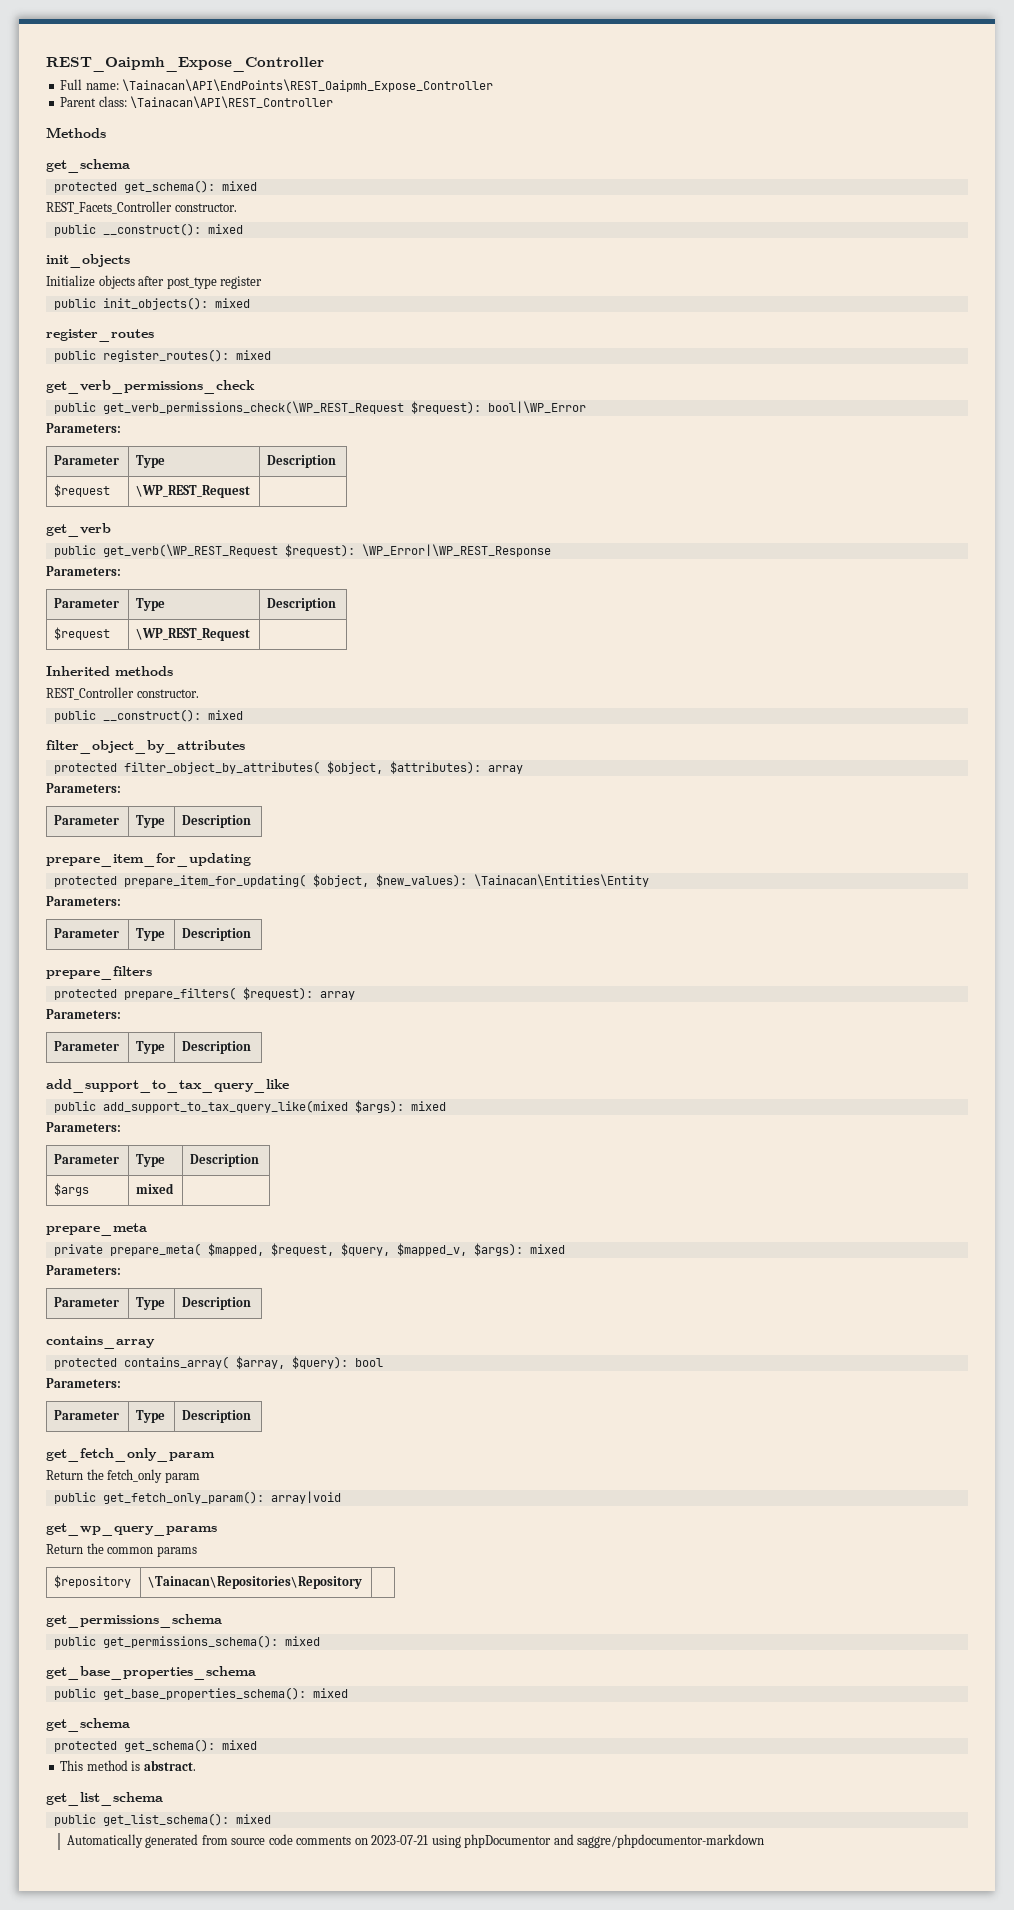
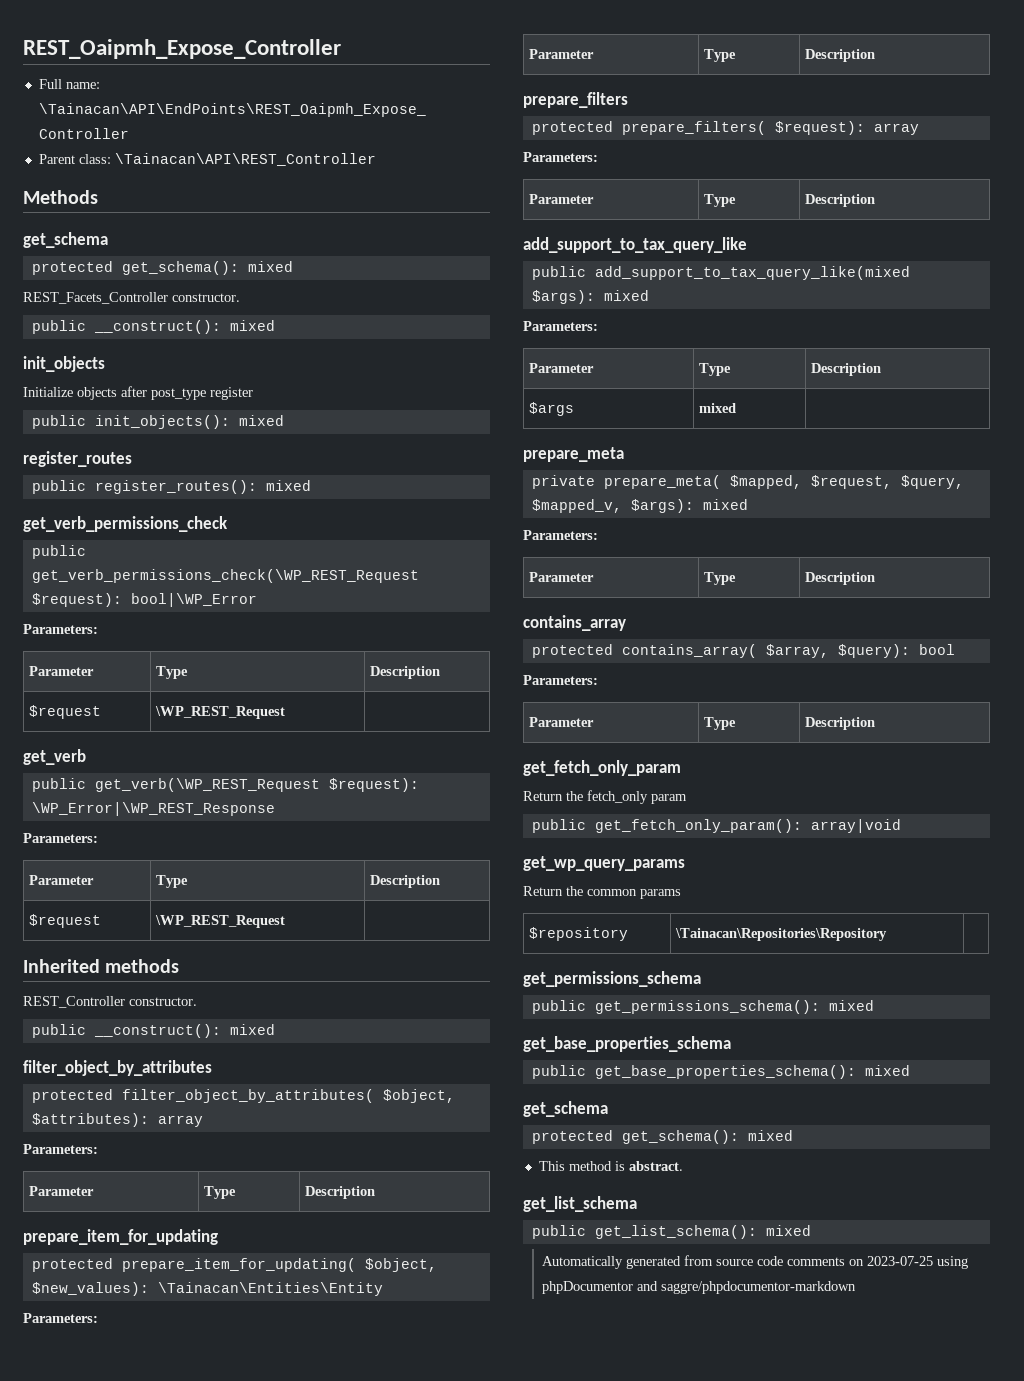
- Automatically generated from source code comments on 2023-07-21 using phpDocumentor and saggre/phpdocumentor-markdown
+ Automatically generated from source code comments on 2023-07-25 using phpDocumentor and saggre/phpdocumentor-markdown

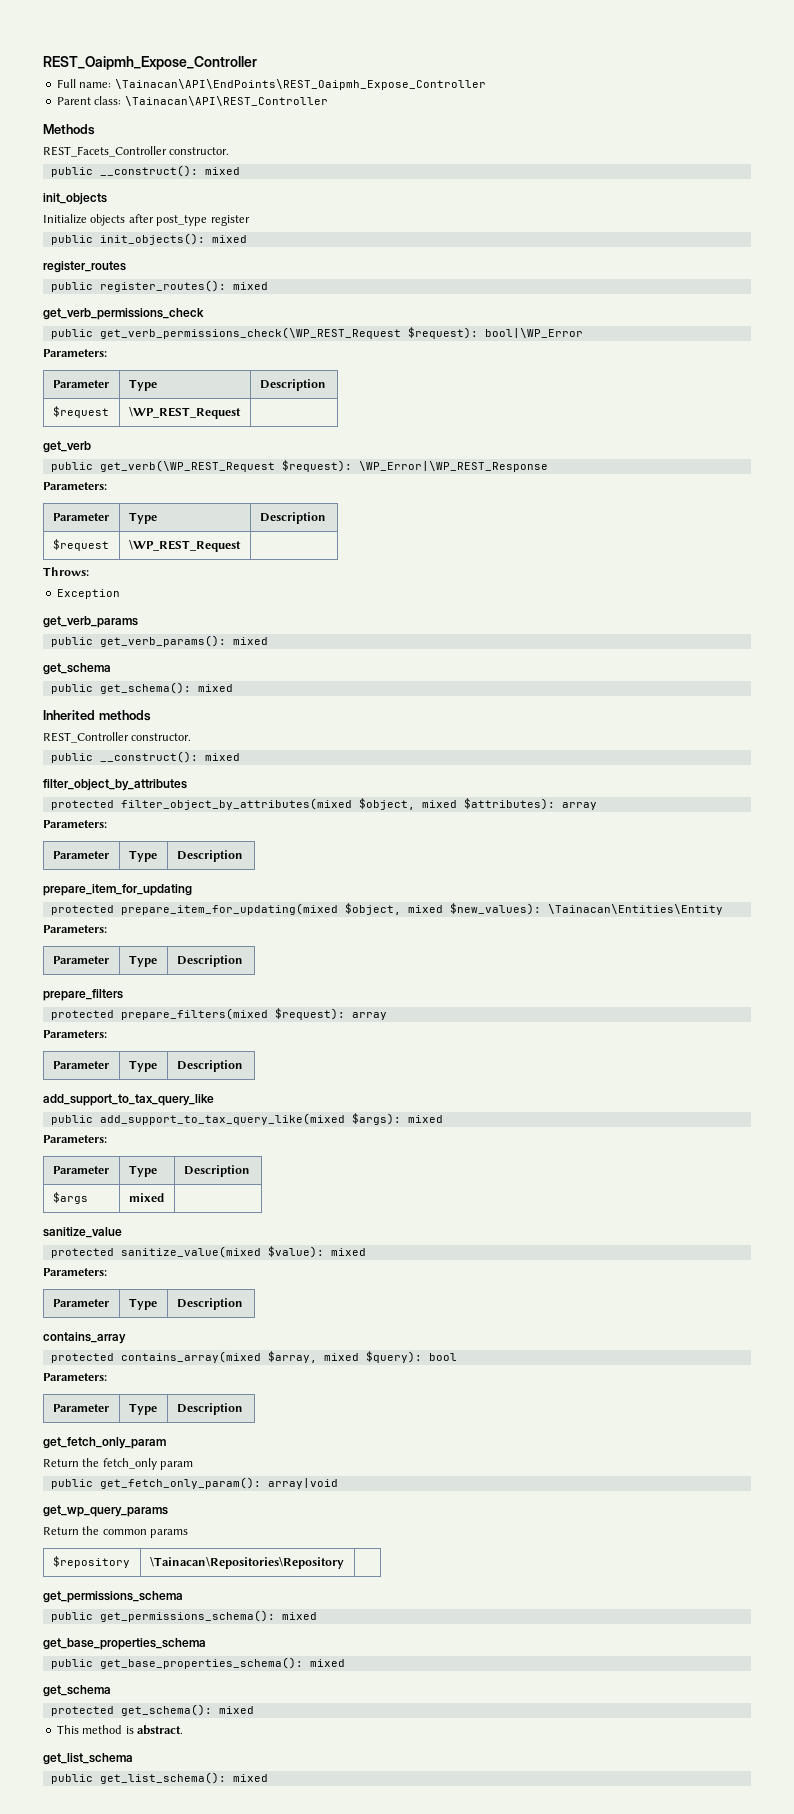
  Methods
- get_schema
- protected get_schema(): mixed
+ Throws:
+ Exception
+ get_verb_params
+ public get_verb_params(): mixed
+ get_schema
+ public get_schema(): mixed
- protected filter_object_by_attributes( $object, $attributes): array
+ protected filter_object_by_attributes(mixed $object, mixed $attributes): array
- protected prepare_item_for_updating( $object, $new_values): \Tainacan\Entities\Entity
+ protected prepare_item_for_updating(mixed $object, mixed $new_values): \Tainacan\Entities\Entity
- protected prepare_filters( $request): array
+ protected prepare_filters(mixed $request): array
- prepare_meta
- private prepare_meta( $mapped, $request, $query, $mapped_v, $args): mixed
+ sanitize_value
+ protected sanitize_value(mixed $value): mixed
- protected contains_array( $array, $query): bool
+ protected contains_array(mixed $array, mixed $query): bool
- Automatically generated from source code comments on 2023-07-25 using phpDocumentor and saggre/phpdocumentor-markdown

